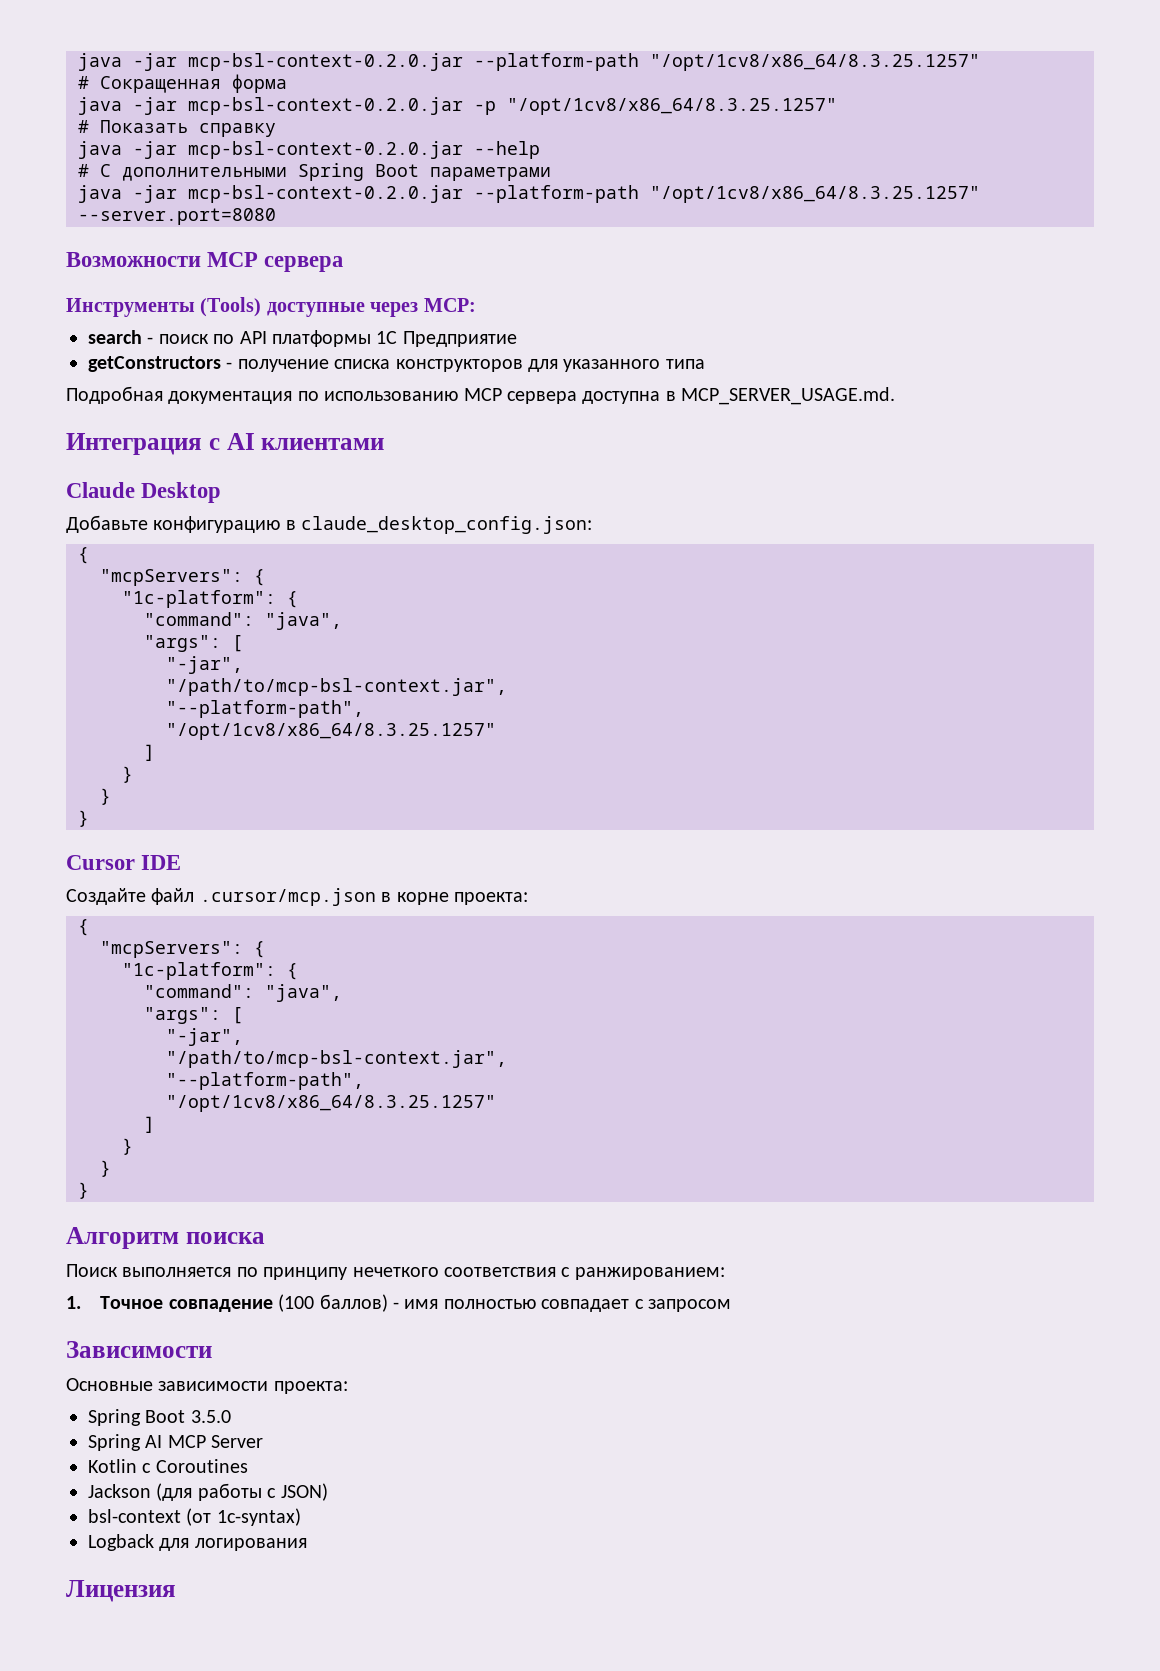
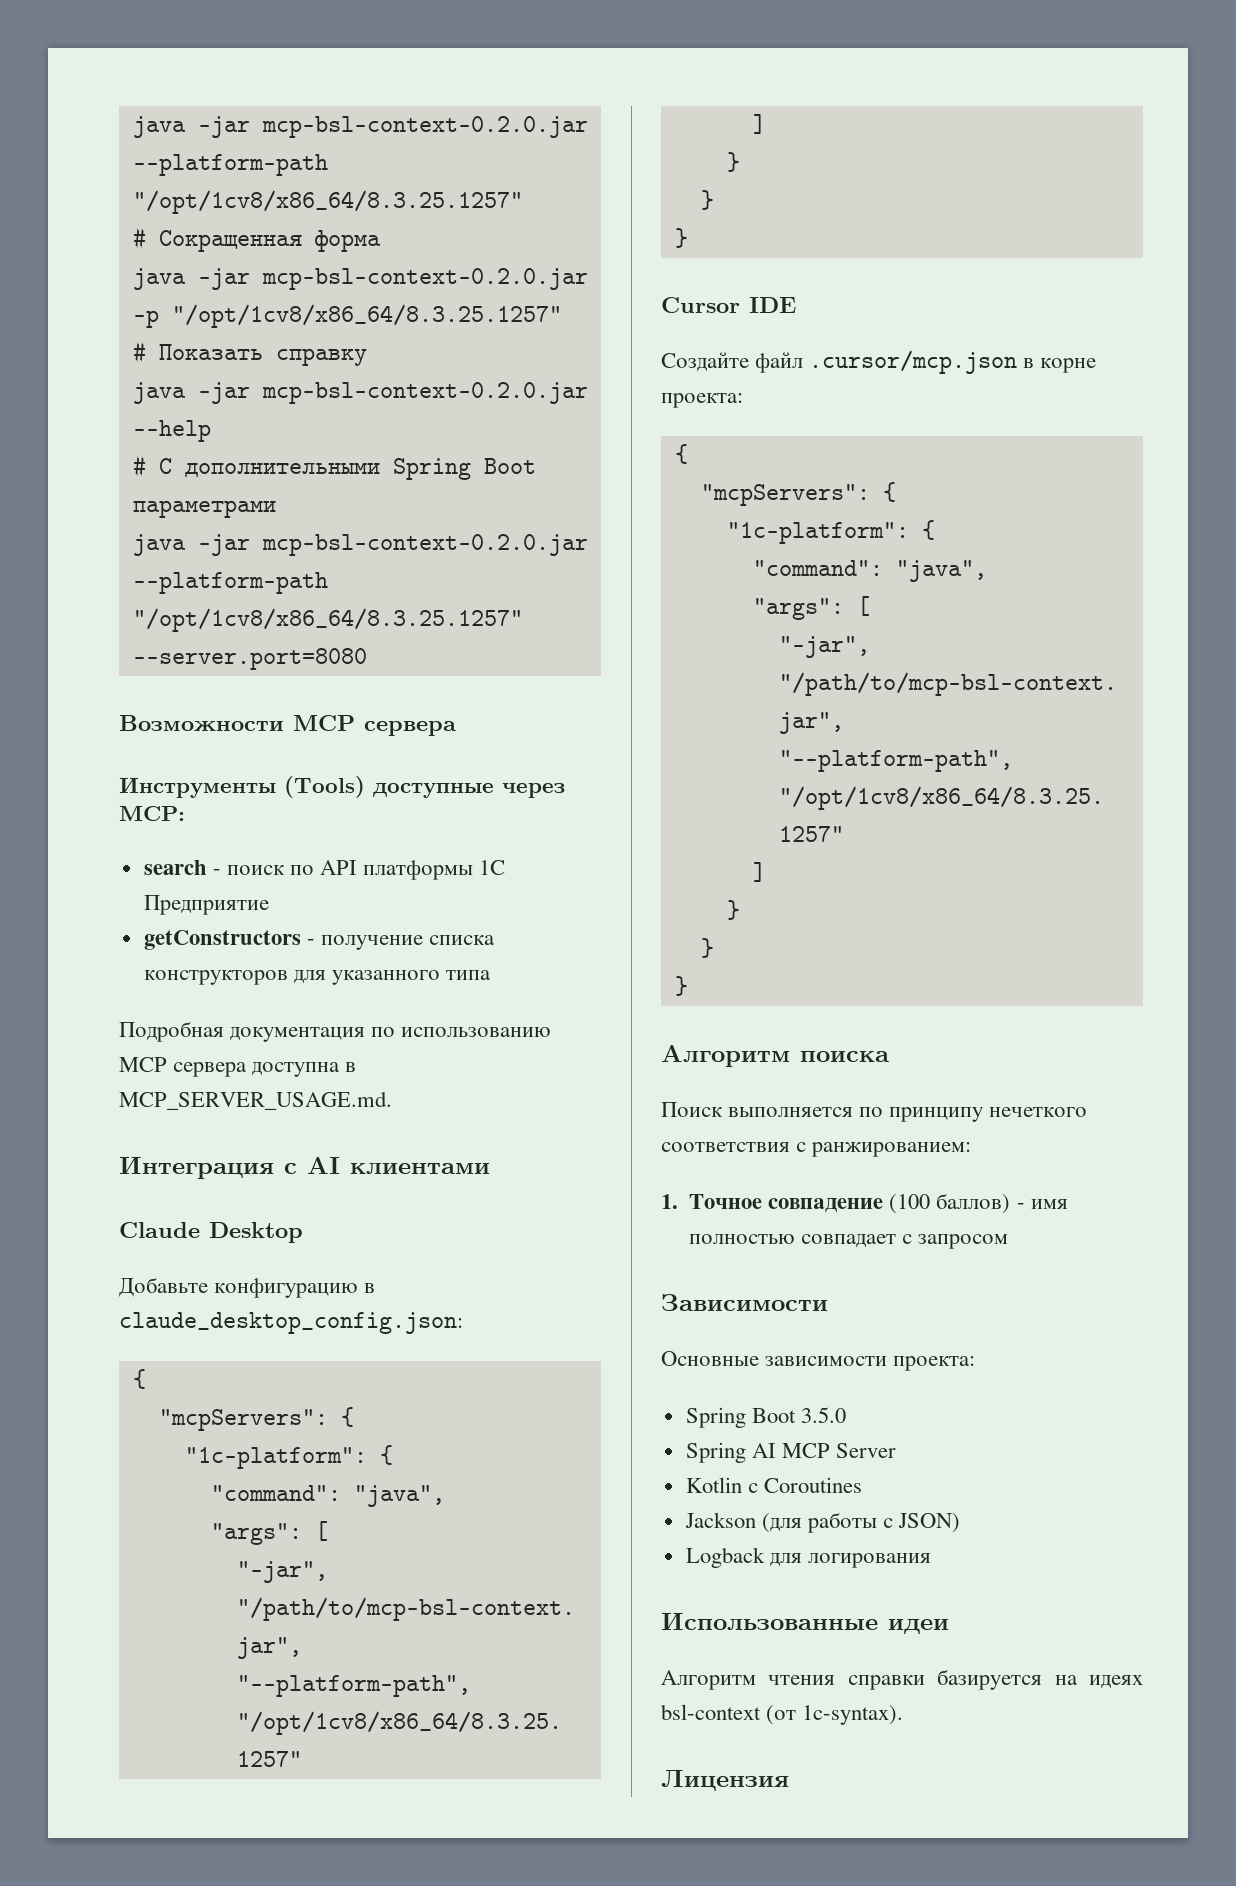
- bsl-context (от 1c-syntax)
+ Использованные идеи
+ Алгоритм чтения справки базируется на идеях bsl-context (от 1c-syntax).

